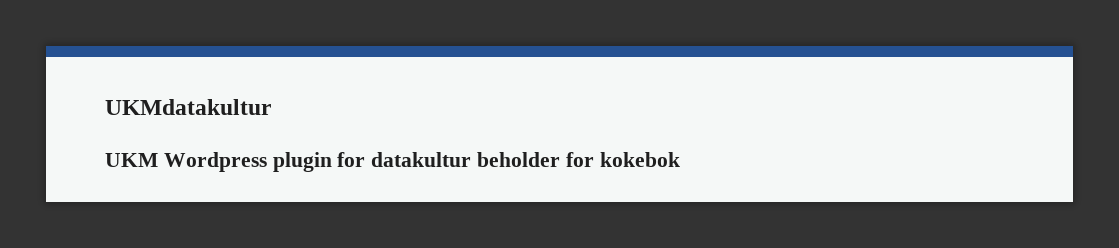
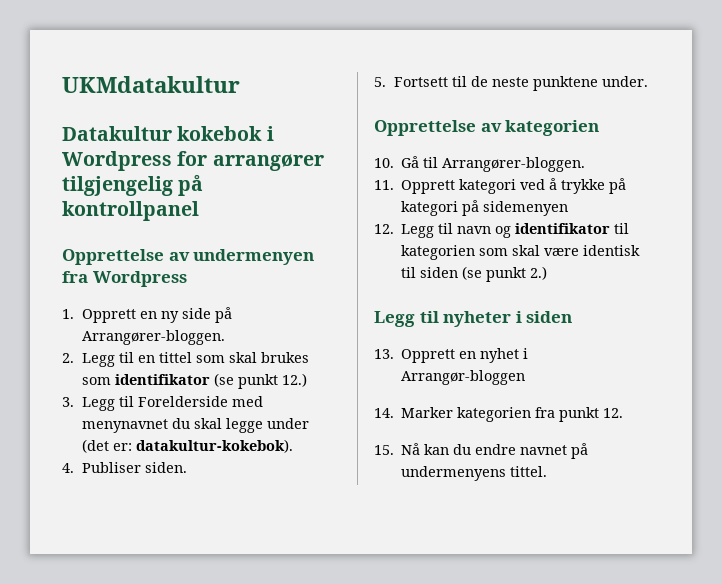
- UKM Wordpress plugin for datakultur beholder for kokebok
+ Datakultur kokebok i Wordpress for arrangører tilgjengelig på kontrollpanel
+ Opprettelse av undermenyen fra Wordpress
+ 1. Opprett en ny side på Arrangører-bloggen.
+ 2. Legg til en tittel som skal brukes som identifikator (se punkt 12.)
+ 3. Legg til Forelderside med menynavnet du skal legge under (det er: datakultur-kokebok).
+ 4. Publiser siden.
+ 5. Fortsett til de neste punktene under.
+ Opprettelse av kategorien
+ 10. Gå til Arrangører-bloggen.
+ 11. Opprett kategori ved å trykke på kategori på sidemenyen
+ 12. Legg til navn og identifikator til kategorien som skal være identisk til siden (se punkt 2.)
+ Legg til nyheter i siden
+ 13. Opprett en nyhet i Arrangør-bloggen
+ 14. Marker kategorien fra punkt 12.
+ 15. Nå kan du endre navnet på undermenyens tittel.

